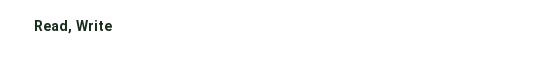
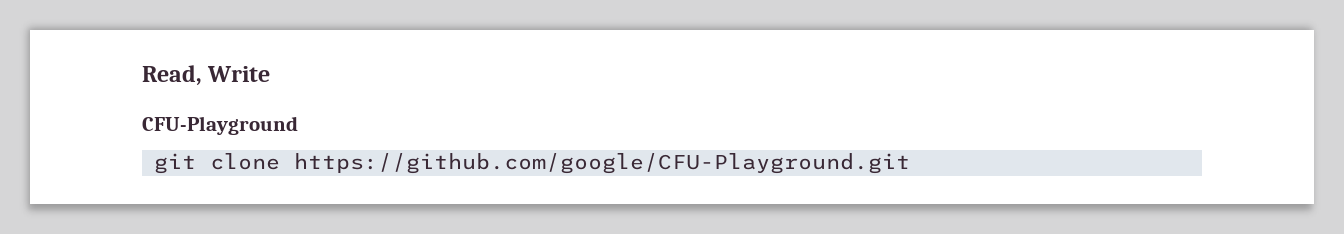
+ CFU-Playground
+ git clone https://github.com/google/CFU-Playground.git

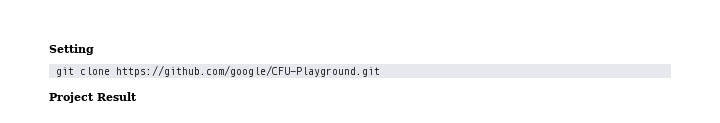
- Read, Write
- CFU-Playground
+ Setting
+ Project Result

